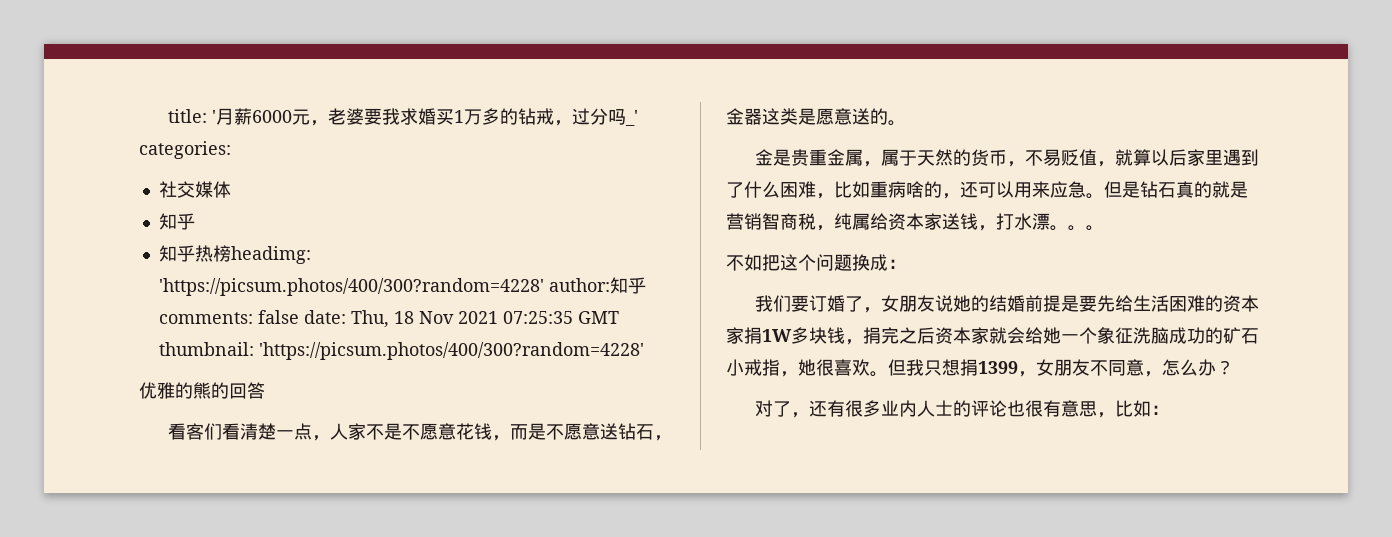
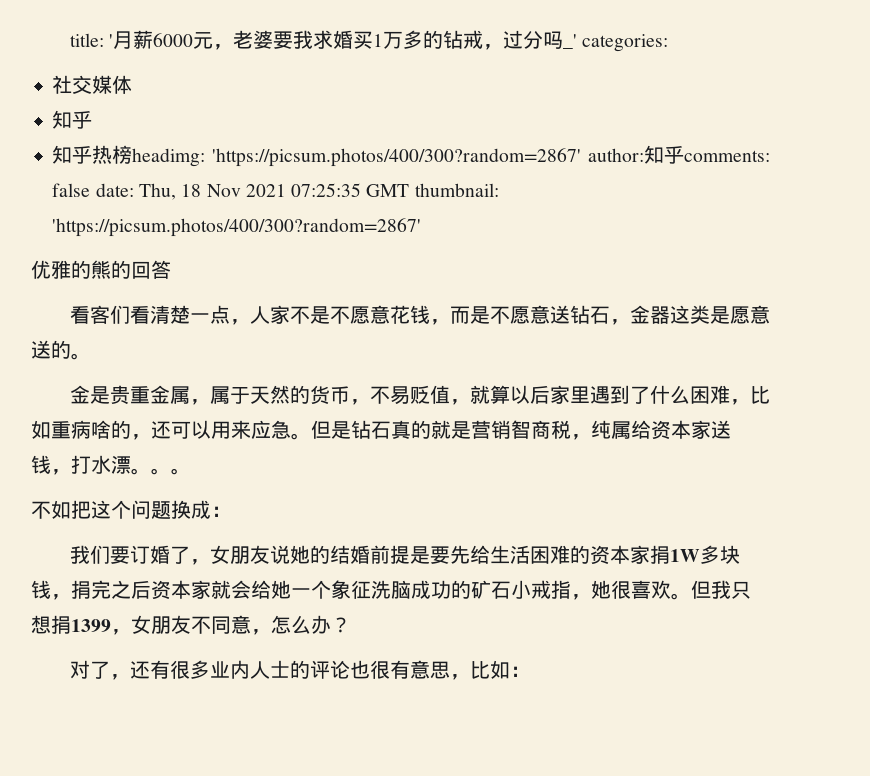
- 知乎热榜headimg: 'https://picsum.photos/400/300?random=4228' author:知乎comments: false date: Thu, 18 Nov 2021 07:25:35 GMT thumbnail: 'https://picsum.photos/400/300?random=4228'
+ 知乎热榜headimg: 'https://picsum.photos/400/300?random=2867' author:知乎comments: false date: Thu, 18 Nov 2021 07:25:35 GMT thumbnail: 'https://picsum.photos/400/300?random=2867'

